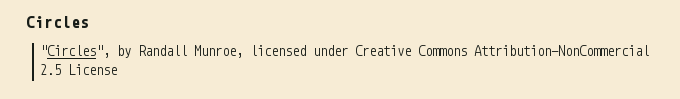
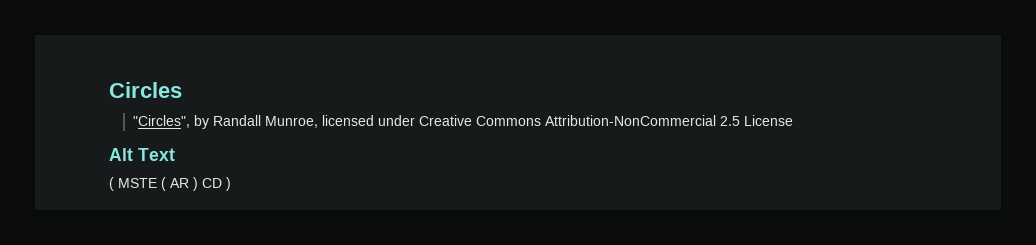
+ Alt Text
+ ( MSTE ( AR ) CD )

